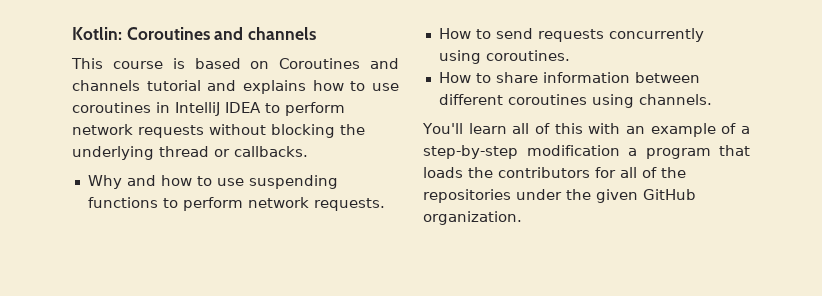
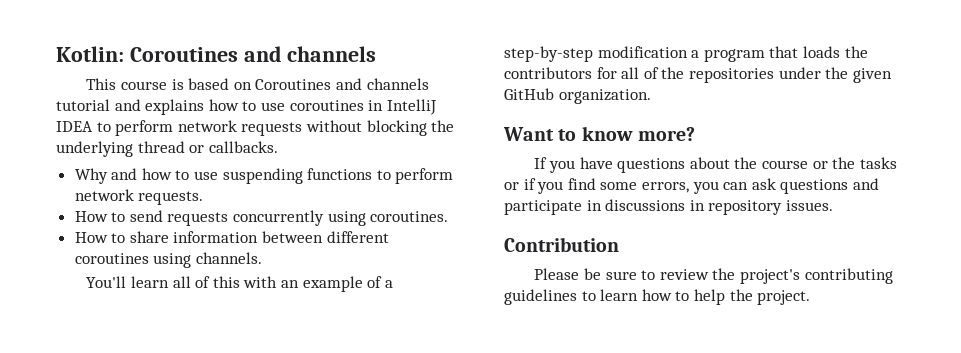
+ Want to know more?
+ If you have questions about the course or the tasks or if you find some errors, you can ask questions and participate in discussions in repository issues.
+ Contribution
+ Please be sure to review the project's contributing guidelines to learn how to help the project.

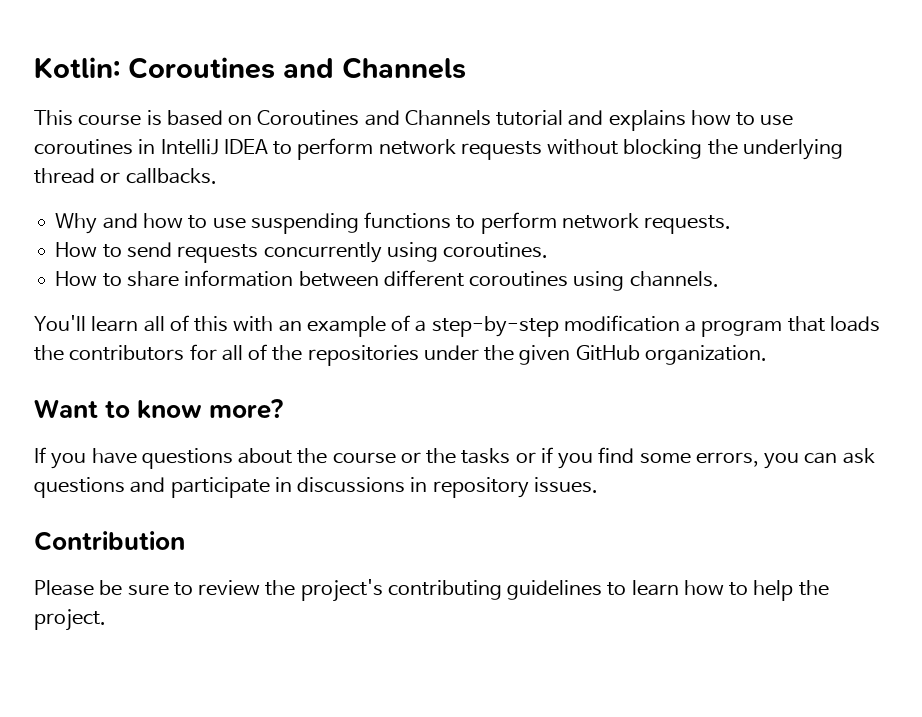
- Kotlin: Coroutines and channels
+ Kotlin: Coroutines and Channels
- This course is based on Coroutines and channels tutorial and explains how to use coroutines in IntelliJ IDEA to perform network requests without blocking the underlying thread or callbacks.
+ This course is based on Coroutines and Channels tutorial and explains how to use coroutines in IntelliJ IDEA to perform network requests without blocking the underlying thread or callbacks.

